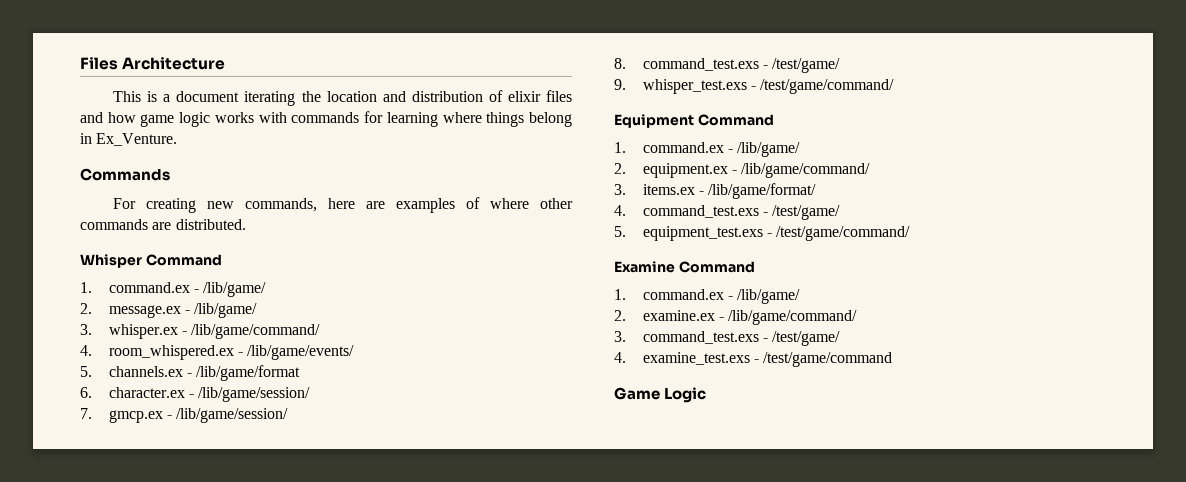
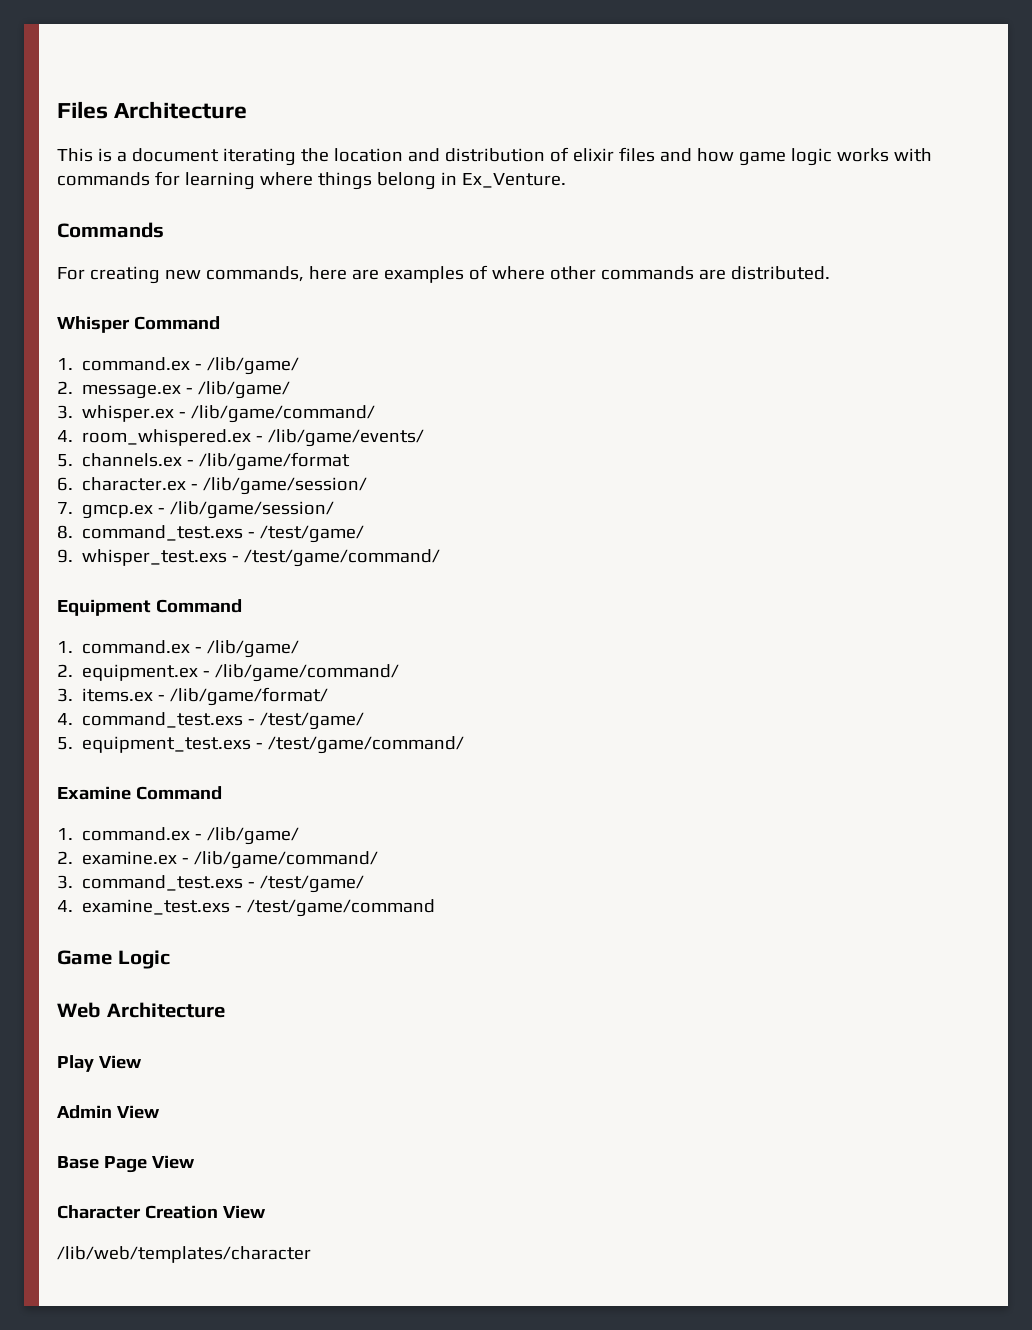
+ Web Architecture
+ Play View
+ Admin View
+ Base Page View
+ Character Creation View
+ /lib/web/templates/character

